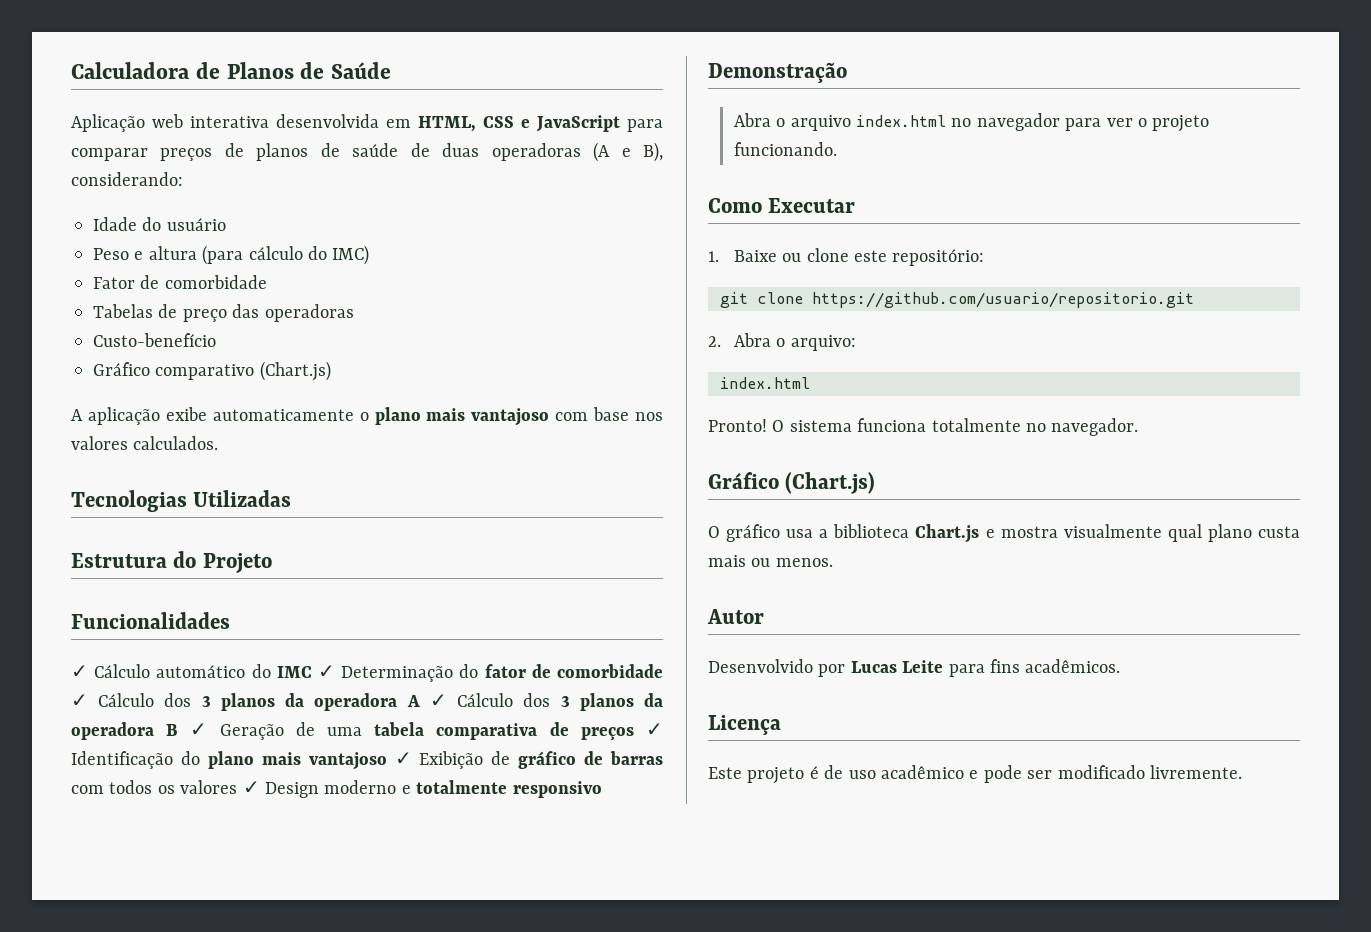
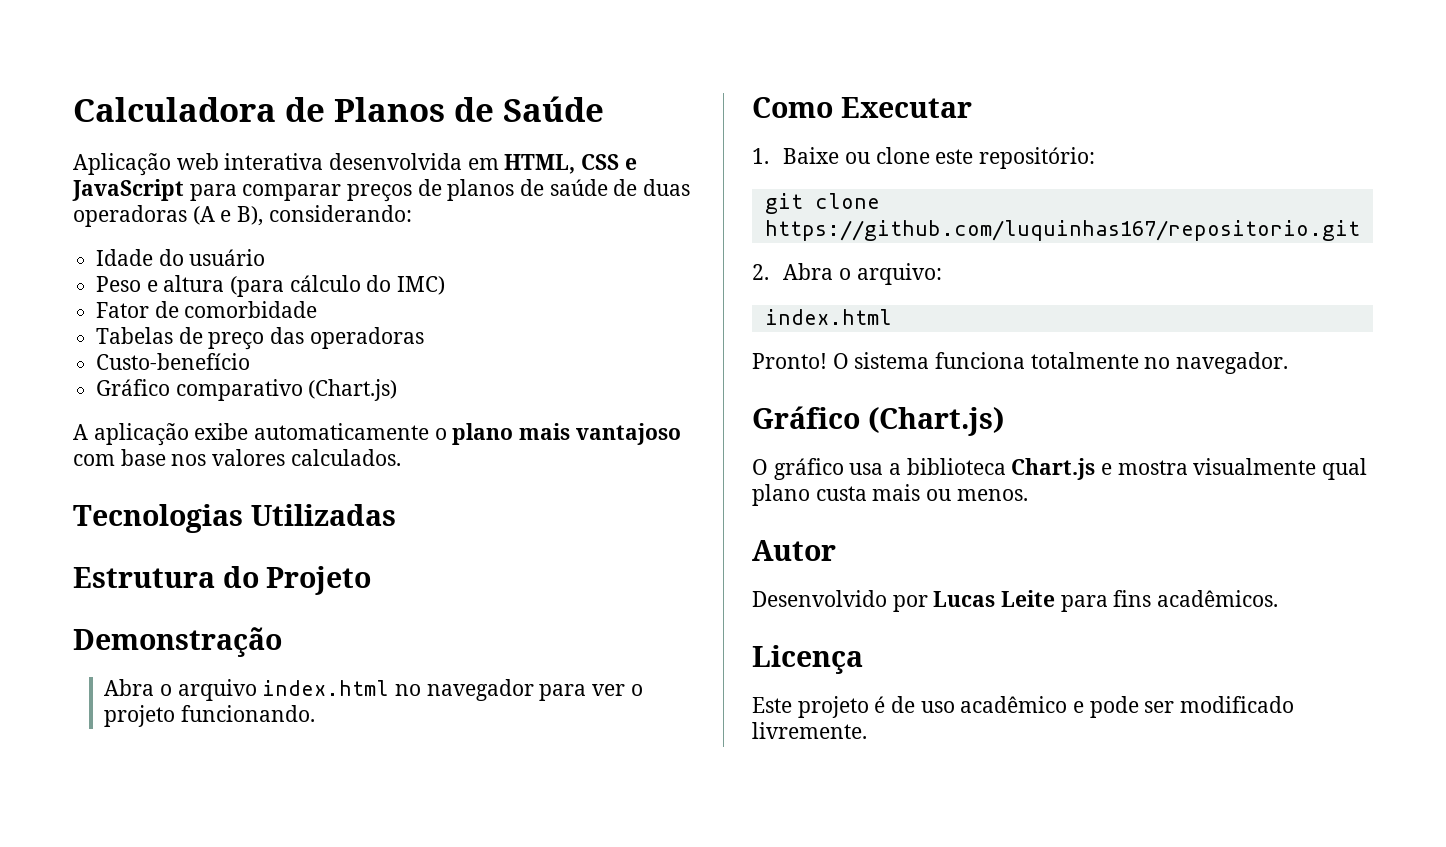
- Funcionalidades
- ✓ Cálculo automático do IMC ✓ Determinação do fator de comorbidade ✓ Cálculo dos 3 planos da operadora A ✓ Cálculo dos 3 planos da operadora B ✓ Geração de uma tabela comparativa de preços ✓ Identificação do plano mais vantajoso ✓ Exibição de gráfico de barras com todos os valores ✓ Design moderno e totalmente responsivo
- git clone https://github.com/usuario/repositorio.git
+ git clone https://github.com/luquinhas167/repositorio.git

